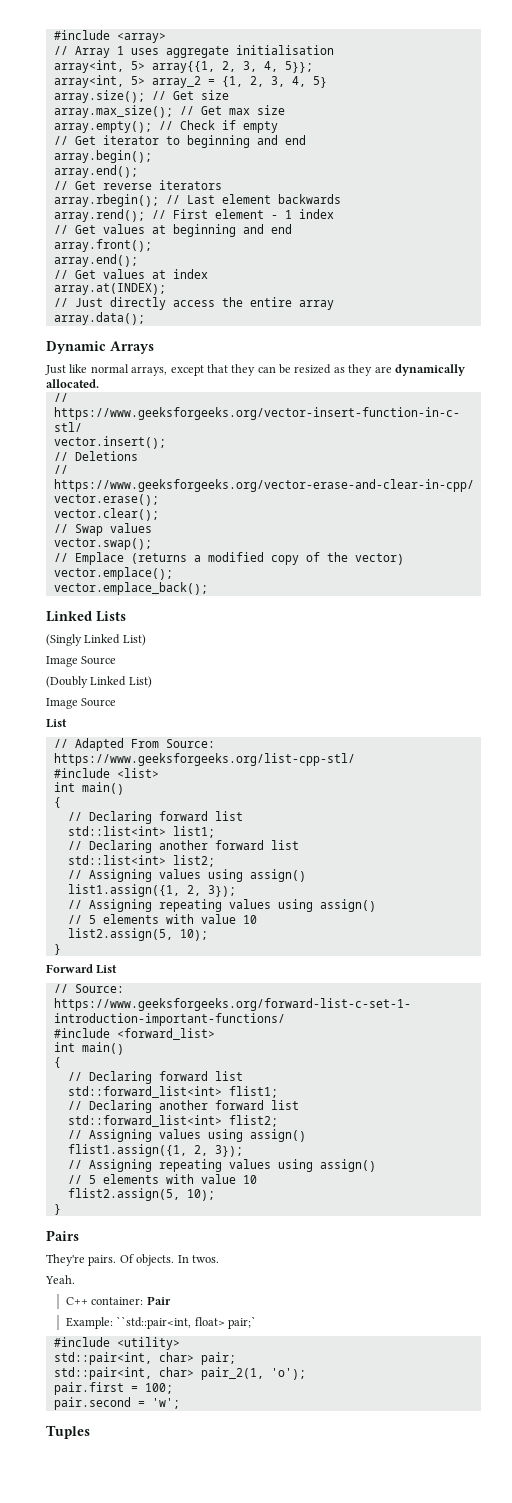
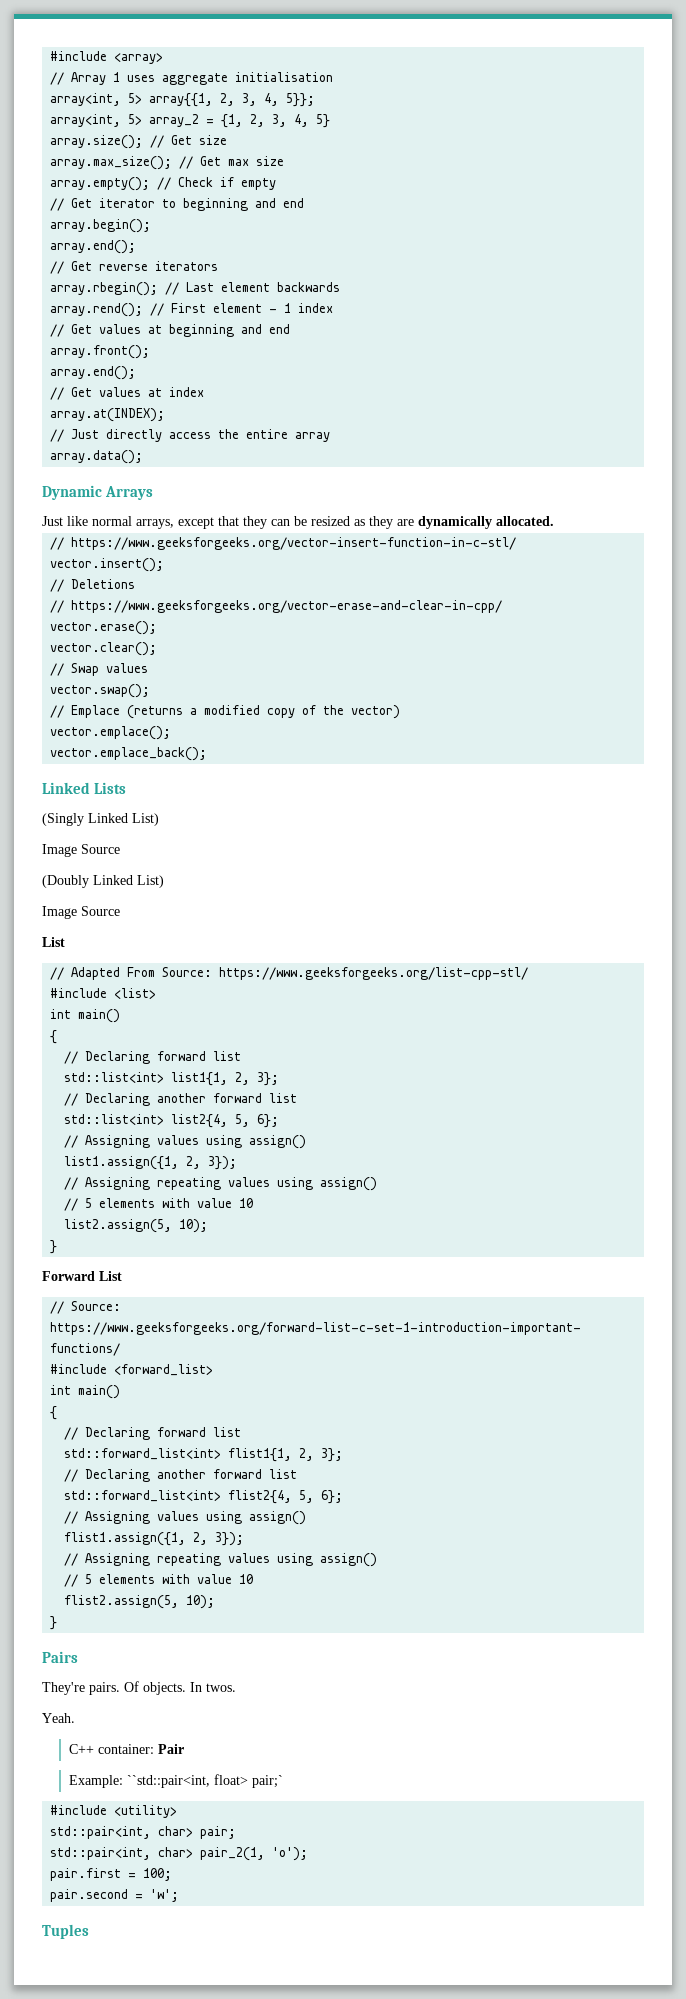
- std::list<int> list1;
+ std::list<int> list1{1, 2, 3};
- std::list<int> list2;
+ std::list<int> list2{4, 5, 6};
- std::forward_list<int> flist1;
+ std::forward_list<int> flist1{1, 2, 3};
- std::forward_list<int> flist2;
+ std::forward_list<int> flist2{4, 5, 6};

